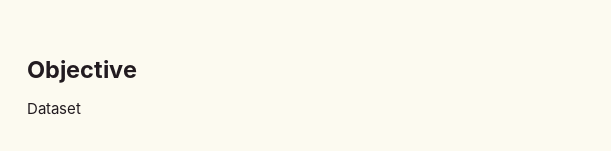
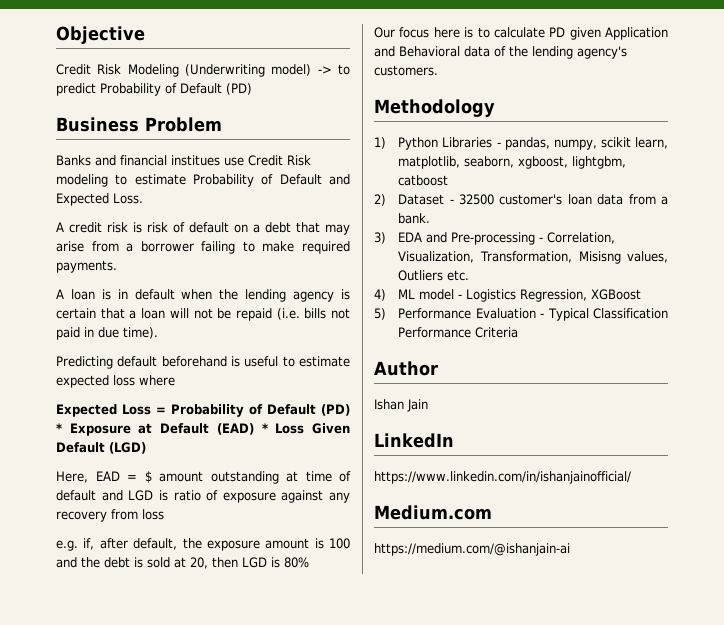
- Dataset
+ Credit Risk Modeling (Underwriting model) -> to predict Probability of Default (PD)
+ Business Problem
+ Banks and financial institues use Credit Risk modeling to estimate Probability of Default and Expected Loss.
+ A credit risk is risk of default on a debt that may arise from a borrower failing to make required payments.
+ A loan is in default when the lending agency is certain that a loan will not be repaid (i.e. bills not paid in due time).
+ Predicting default beforehand is useful to estimate expected loss where
+ Expected Loss = Probability of Default (PD) * Exposure at Default (EAD) * Loss Given Default (LGD)
+ Here, EAD = $ amount outstanding at time of default and LGD is ratio of exposure against any recovery from loss
+ e.g. if, after default, the exposure amount is 100 and the debt is sold at 20, then LGD is 80%
+ Our focus here is to calculate PD given Application and Behavioral data of the lending agency's customers.
+ Methodology
+ 1) Python Libraries - pandas, numpy, scikit learn, matplotlib, seaborn, xgboost, lightgbm, catboost
+ 2) Dataset - 32500 customer's loan data from a bank.
+ 3) EDA and Pre-processing - Correlation, Visualization, Transformation, Misisng values, Outliers etc.
+ 4) ML model - Logistics Regression, XGBoost
+ 5) Performance Evaluation - Typical Classification Performance Criteria
+ Author
+ Ishan Jain
+ LinkedIn
+ https://www.linkedin.com/in/ishanjainofficial/
+ Medium.com
+ https://medium.com/@ishanjain-ai

